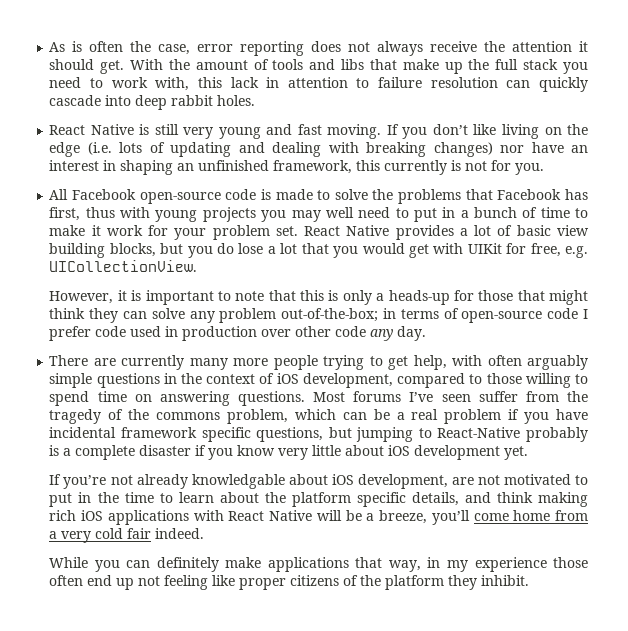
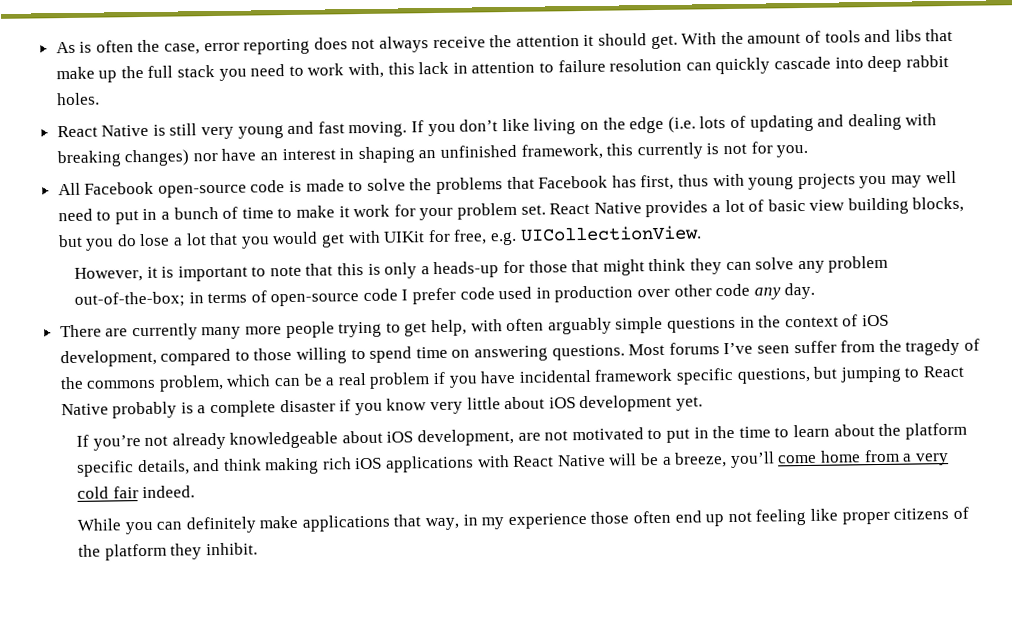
- Most forums I’ve seen suffer from the tragedy of the commons problem, which can be a real problem if you have incidental framework specific questions, but jumping to React-Native probably is a complete disaster if you know very little about iOS development yet.
+ Most forums I’ve seen suffer from the tragedy of the commons problem, which can be a real problem if you have incidental framework specific questions, but jumping to React Native probably is a complete disaster if you know very little about iOS development yet.
- If you’re not already knowledgable about iOS development, are not motivated to put in the time to learn about the platform specific details, and think making rich iOS applications with React Native will be a breeze, you’ll come home from a very cold fair indeed.
+ If you’re not already knowledgeable about iOS development, are not motivated to put in the time to learn about the platform specific details, and think making rich iOS applications with React Native will be a breeze, you’ll come home from a very cold fair indeed.

